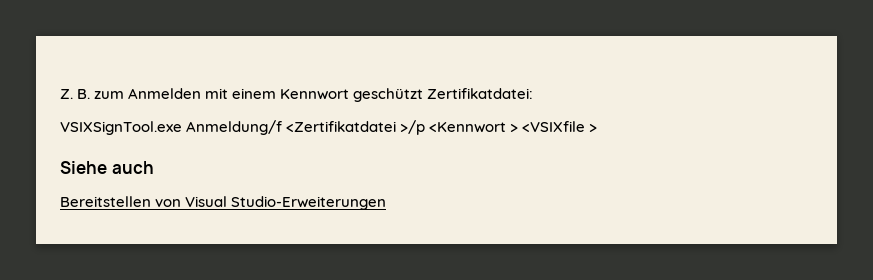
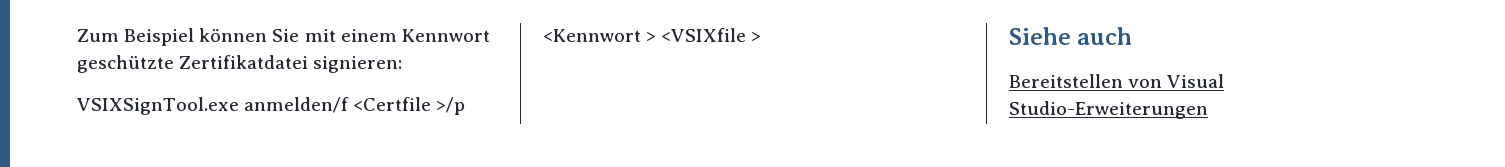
- Z. B. zum Anmelden mit einem Kennwort geschützt Zertifikatdatei:
+ Zum Beispiel können Sie mit einem Kennwort geschützte Zertifikatdatei signieren:
- VSIXSignTool.exe Anmeldung/f <Zertifikatdatei >/p <Kennwort > <VSIXfile >
+ VSIXSignTool.exe anmelden/f <Certfile >/p <Kennwort > <VSIXfile >

